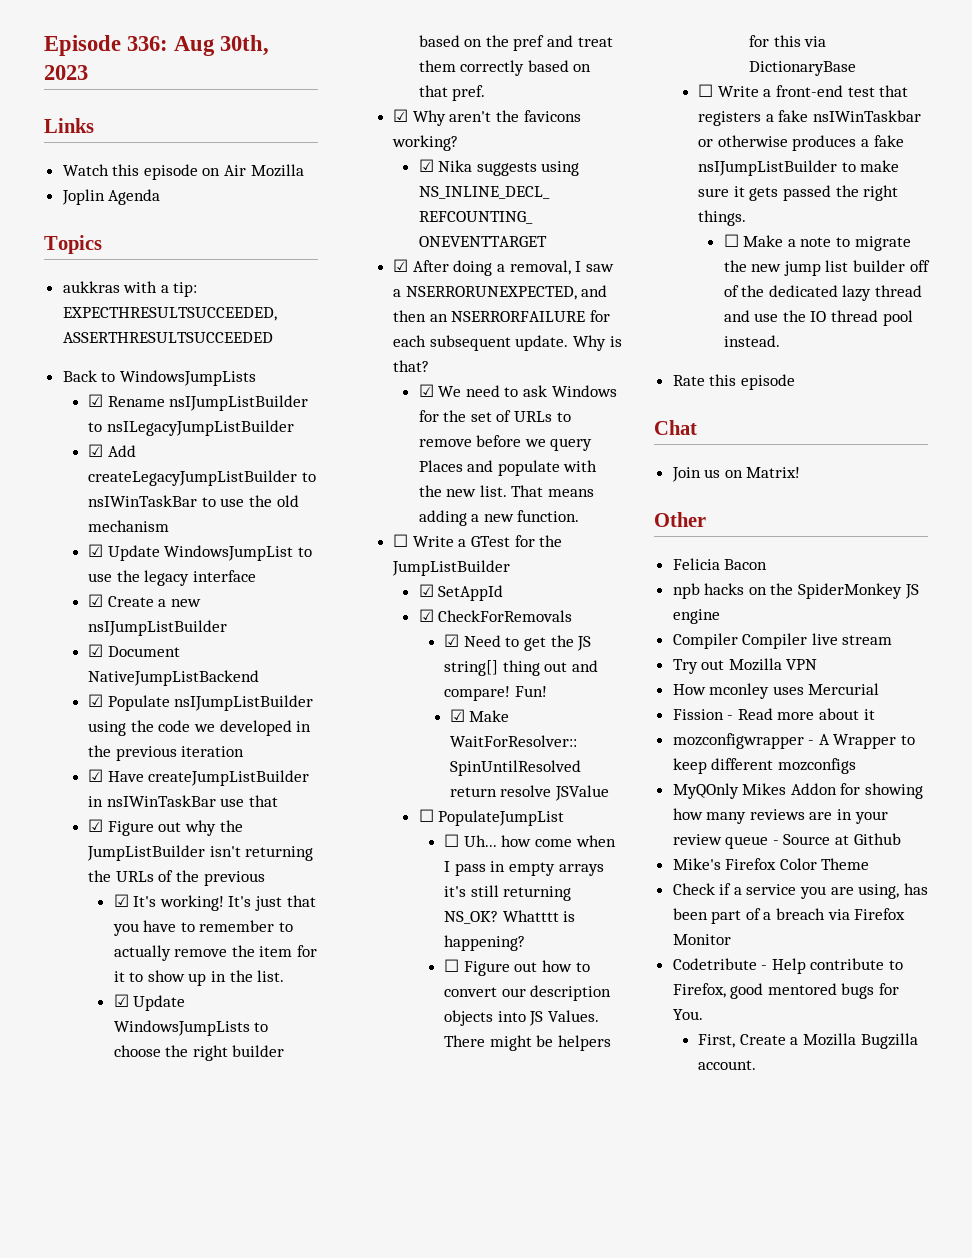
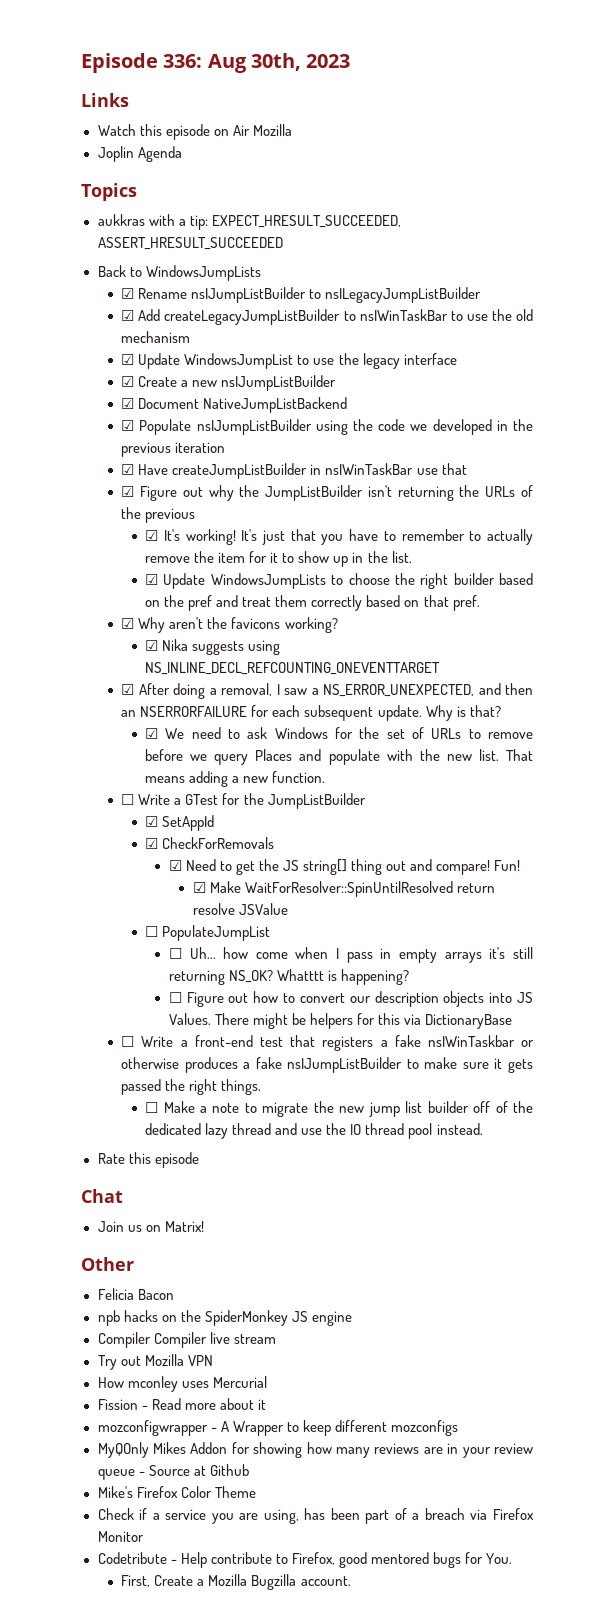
- aukkras with a tip: EXPECTHRESULTSUCCEEDED, ASSERTHRESULTSUCCEEDED
+ aukkras with a tip: EXPECT_HRESULT_SUCCEEDED, ASSERT_HRESULT_SUCCEEDED
- ☑ After doing a removal, I saw a NSERRORUNEXPECTED, and then an NSERRORFAILURE for each subsequent update.
+ ☑ After doing a removal, I saw a NS_ERROR_UNEXPECTED, and then an NSERRORFAILURE for each subsequent update.

